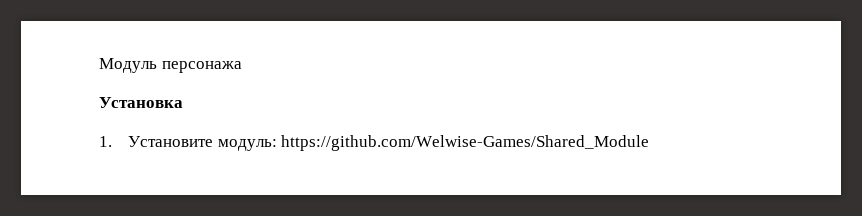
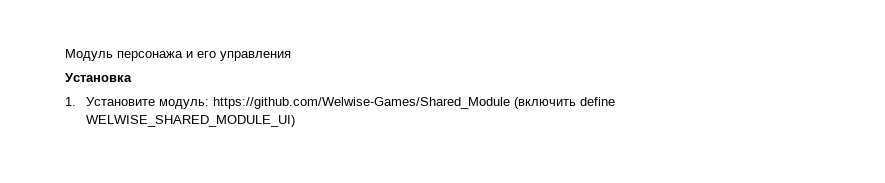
- Модуль персонажа
+ Модуль персонажа и его управления
- 1. Установите модуль: https://github.com/Welwise-Games/Shared_Module
+ 1. Установите модуль: https://github.com/Welwise-Games/Shared_Module (включить define WELWISE_SHARED_MODULE_UI)

